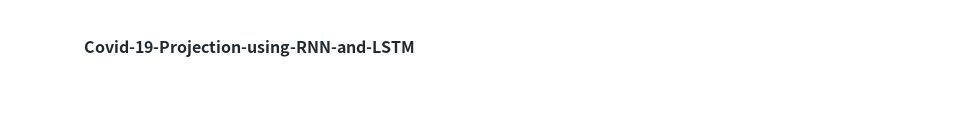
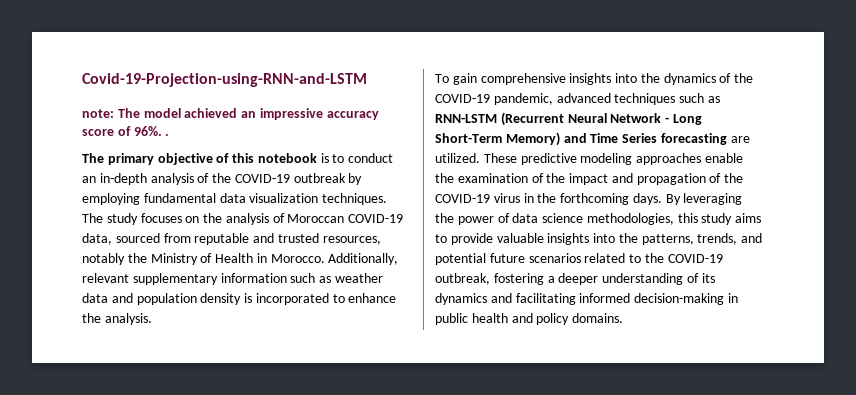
+ note: The model achieved an impressive accuracy score of 96%. .
+ The primary objective of this notebook is to conduct an in-depth analysis of the COVID-19 outbreak by employing fundamental data visualization techniques. The study focuses on the analysis of Moroccan COVID-19 data, sourced from reputable and trusted resources, notably the Ministry of Health in Morocco. Additionally, relevant supplementary information such as weather data and population density is incorporated to enhance the analysis.
+ To gain comprehensive insights into the dynamics of the COVID-19 pandemic, advanced techniques such as RNN-LSTM (Recurrent Neural Network - Long Short-Term Memory) and Time Series forecasting are utilized. These predictive modeling approaches enable the examination of the impact and propagation of the COVID-19 virus in the forthcoming days. By leveraging the power of data science methodologies, this study aims to provide valuable insights into the patterns, trends, and potential future scenarios related to the COVID-19 outbreak, fostering a deeper understanding of its dynamics and facilitating informed decision-making in public health and policy domains.

